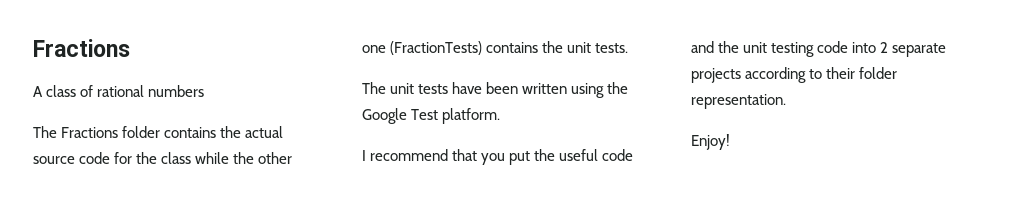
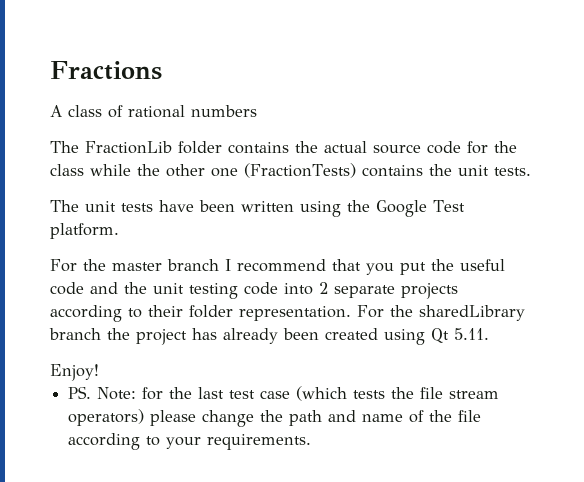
- The Fractions folder contains the actual source code for the class while the other one (FractionTests) contains the unit tests.
+ The FractionLib folder contains the actual source code for the class while the other one (FractionTests) contains the unit tests.
- I recommend that you put the useful code and the unit testing code into 2 separate projects according to their folder representation.
+ For the master branch I recommend that you put the useful code and the unit testing code into 2 separate projects according to their folder representation. For the sharedLibrary branch the project has already been created using Qt 5.11.
  Enjoy!
+ PS. Note: for the last test case (which tests the file stream operators) please change the path and name of the file according to your requirements.

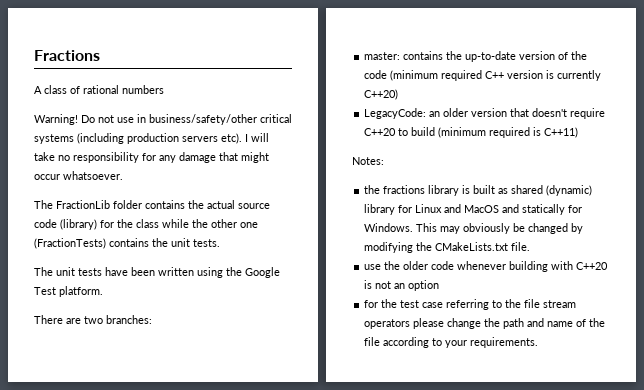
+ Warning! Do not use in business/safety/other critical systems (including production servers etc). I will take no responsibility for any damage that might occur whatsoever.
- The FractionLib folder contains the actual source code for the class while the other one (FractionTests) contains the unit tests.
+ The FractionLib folder contains the actual source code (library) for the class while the other one (FractionTests) contains the unit tests.
- For the master branch I recommend that you put the useful code and the unit testing code into 2 separate projects according to their folder representation. For the sharedLibrary branch the project has already been created using Qt 5.11.
- Enjoy!
- PS. Note: for the last test case (which tests the file stream operators) please change the path and name of the file according to your requirements.
+ There are two branches:
+ master: contains the up-to-date version of the code (minimum required C++ version is currently C++20)
+ LegacyCode: an older version that doesn't require C++20 to build (minimum required is C++11)
+ Notes:
+ the fractions library is built as shared (dynamic) library for Linux and MacOS and statically for Windows. This may obviously be changed by modifying the CMakeLists.txt file.
+ use the older code whenever building with C++20 is not an option
+ for the test case referring to the file stream operators please change the path and name of the file according to your requirements.

